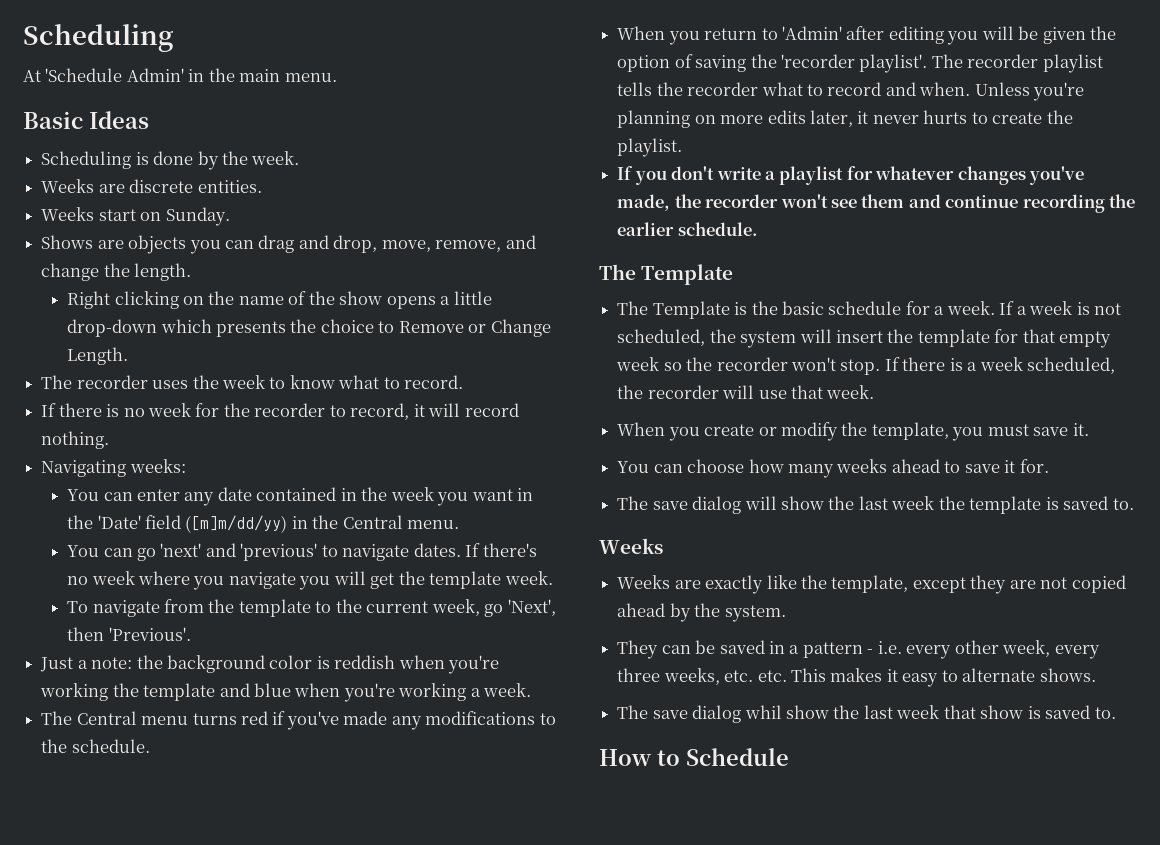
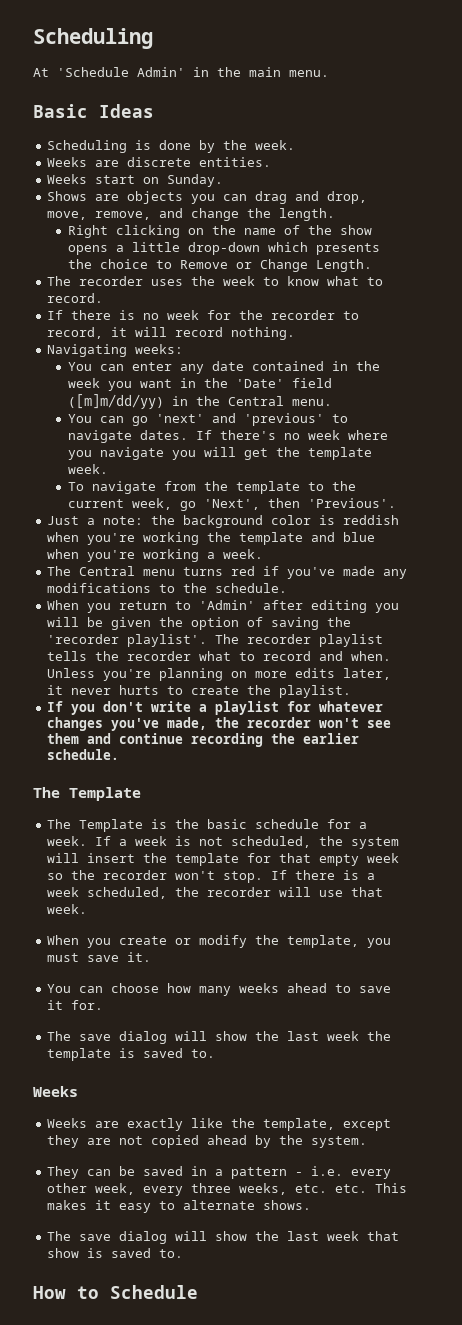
- The save dialog whil show the last week that show is saved to.
+ The save dialog will show the last week that show is saved to.

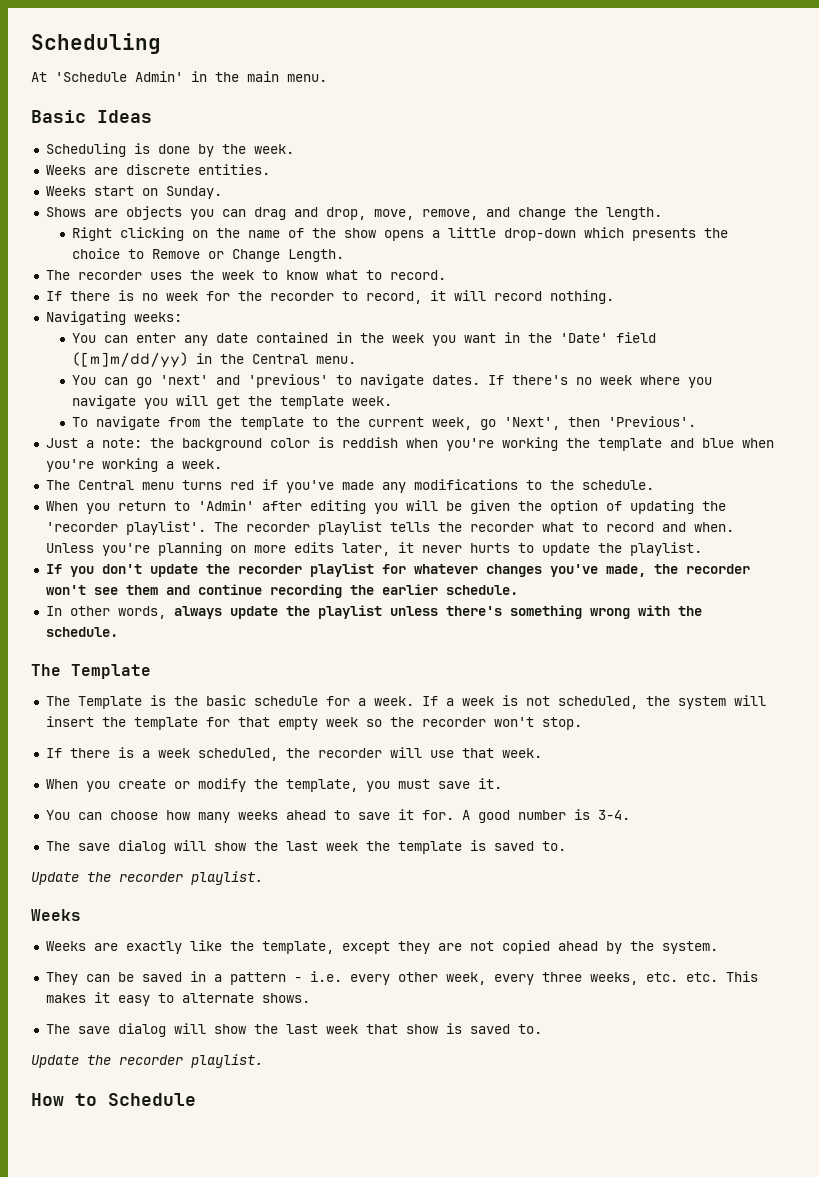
- When you return to 'Admin' after editing you will be given the option of saving the 'recorder playlist'.
+ When you return to 'Admin' after editing you will be given the option of updating the 'recorder playlist'.
- Unless you're planning on more edits later, it never hurts to create the playlist.
+ Unless you're planning on more edits later, it never hurts to update the playlist.
- If you don't write a playlist for whatever changes you've made, the recorder won't see them and continue recording the earlier schedule.
+ If you don't update the recorder playlist for whatever changes you've made, the recorder won't see them and continue recording the earlier schedule.
+ In other words, always update the playlist unless there's something wrong with the schedule.
- If a week is not scheduled, the system will insert the template for that empty week so the recorder won't stop. If there is a week scheduled, the recorder will use that week.
+ If a week is not scheduled, the system will insert the template for that empty week so the recorder won't stop.
+ If there is a week scheduled, the recorder will use that week.
+ A good number is 3-4.
  The save dialog will show the last week the template is saved to.
+ Update the recorder playlist.
  The save dialog will show the last week that show is saved to.
+ Update the recorder playlist.

